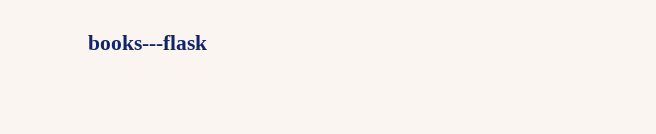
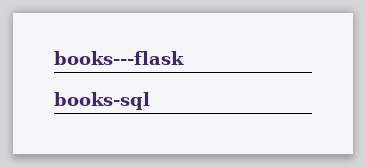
+ books-sql

